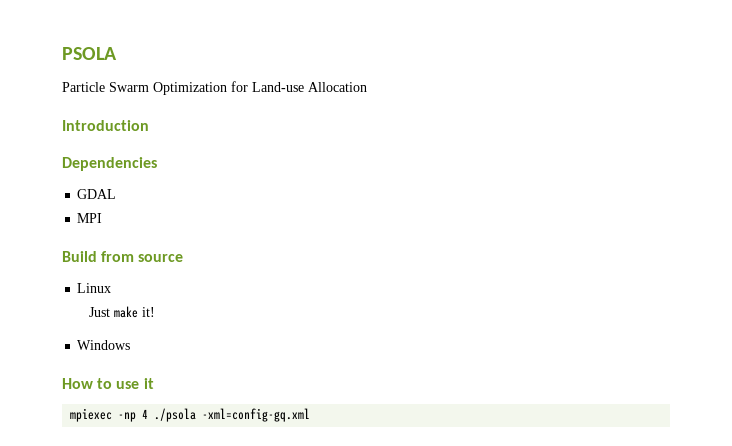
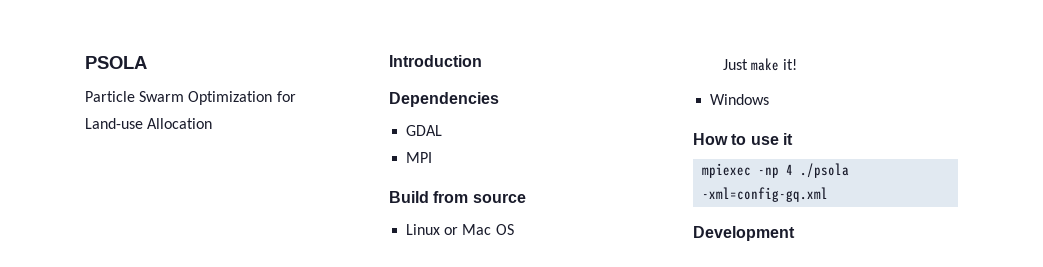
- Linux
+ Linux or Mac OS
+ Development

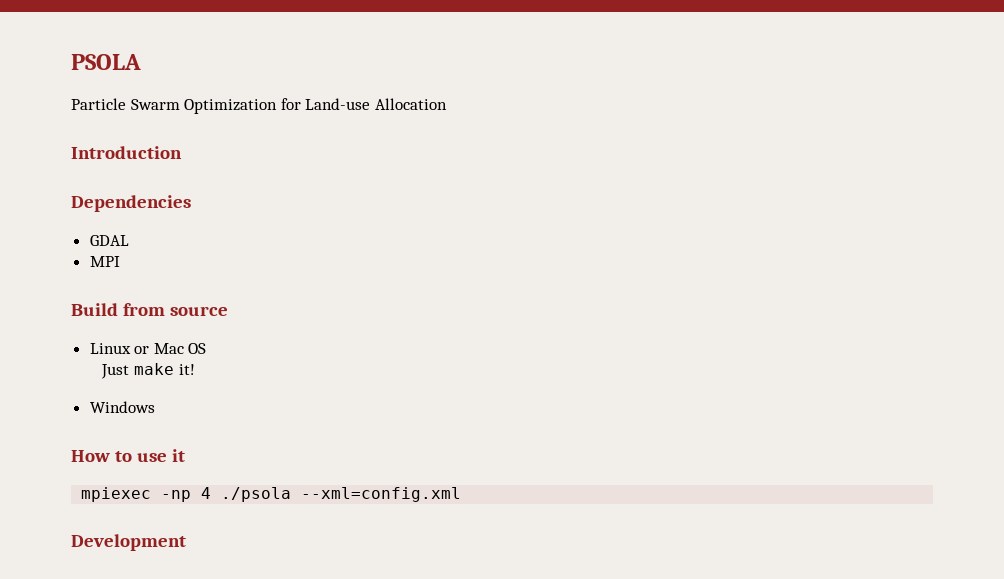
- mpiexec -np 4 ./psola -xml=config-gq.xml
+ mpiexec -np 4 ./psola --xml=config.xml

